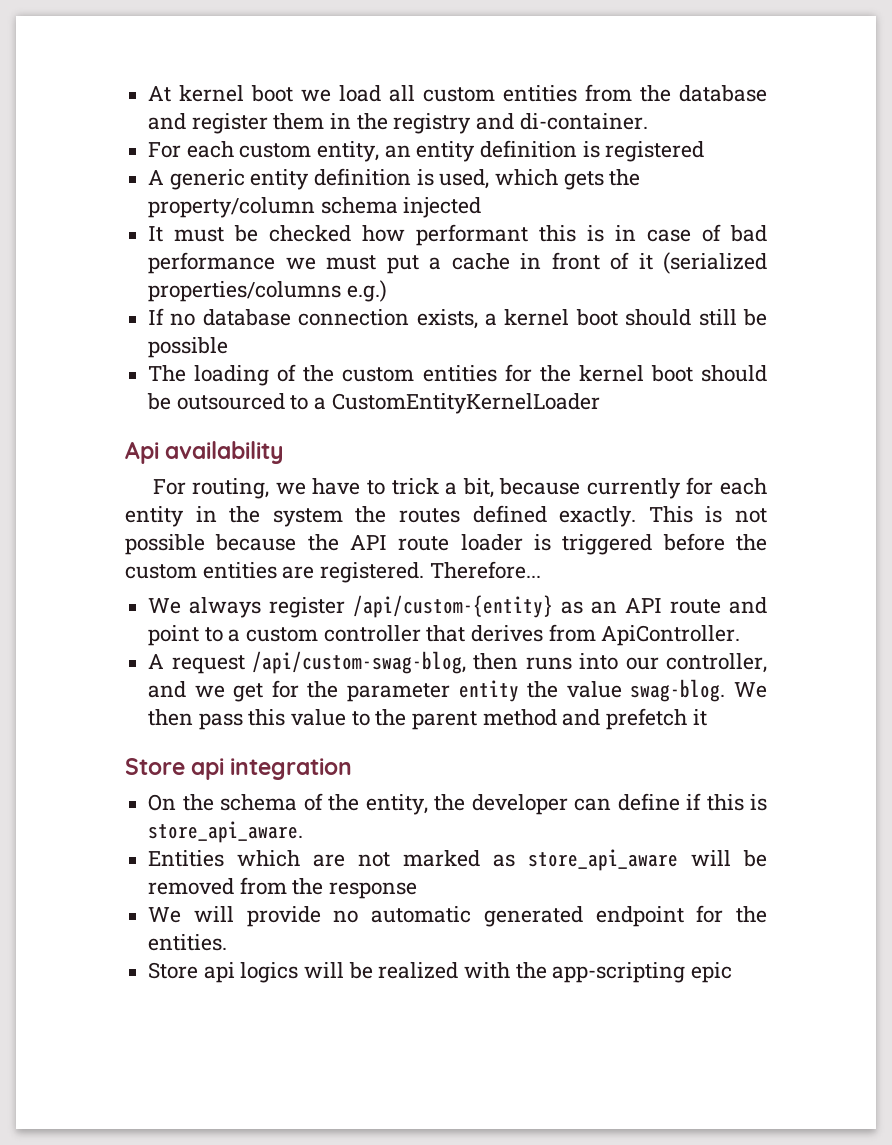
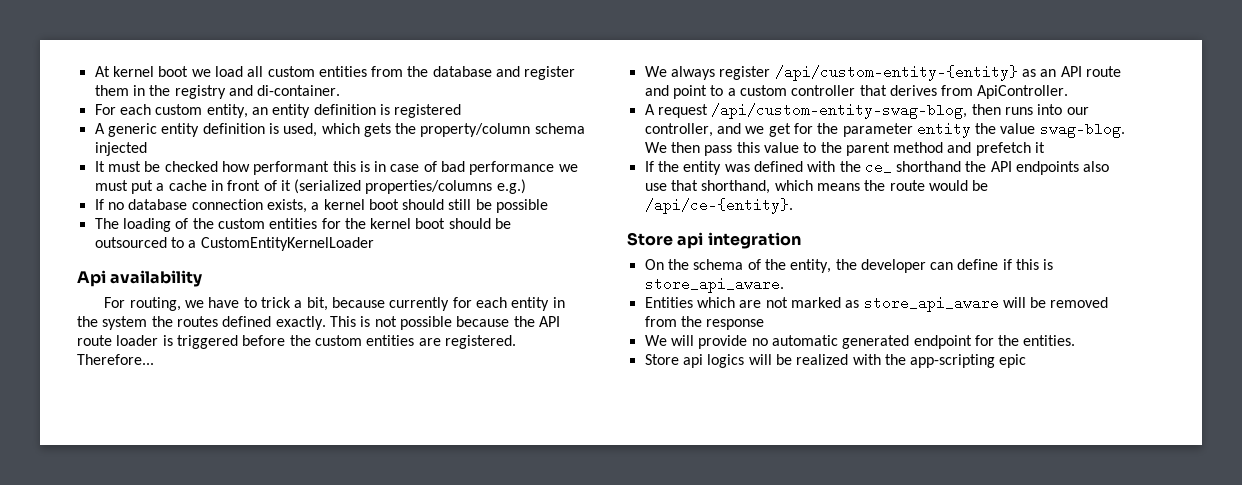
- We always register /api/custom-{entity} as an API route and point to a custom controller that derives from ApiController.
+ We always register /api/custom-entity-{entity} as an API route and point to a custom controller that derives from ApiController.
- A request /api/custom-swag-blog, then runs into our controller, and we get for the parameter entity the value swag-blog.
+ A request /api/custom-entity-swag-blog, then runs into our controller, and we get for the parameter entity the value swag-blog.
+ If the entity was defined with the ce_ shorthand the API endpoints also use that shorthand, which means the route would be /api/ce-{entity}.

